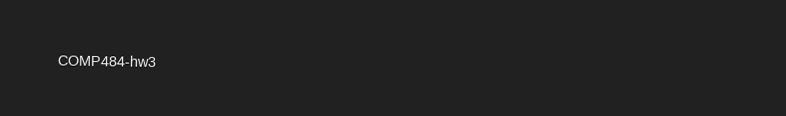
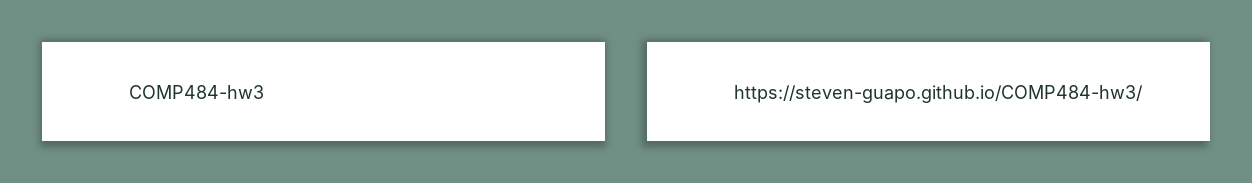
- COMP484-hw3
+ COMP484-hw3 https://steven-guapo.github.io/COMP484-hw3/

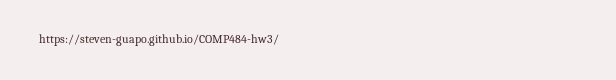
- COMP484-hw3 https://steven-guapo.github.io/COMP484-hw3/
+ https://steven-guapo.github.io/COMP484-hw3/

